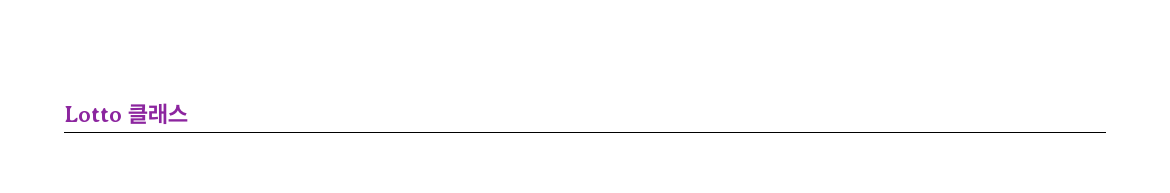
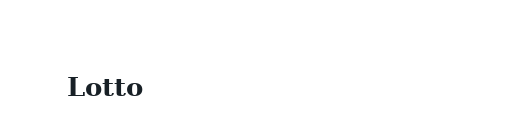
- Lotto 클래스
+ Lotto

